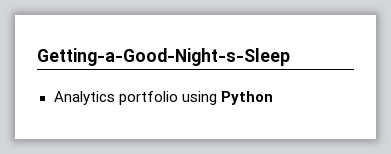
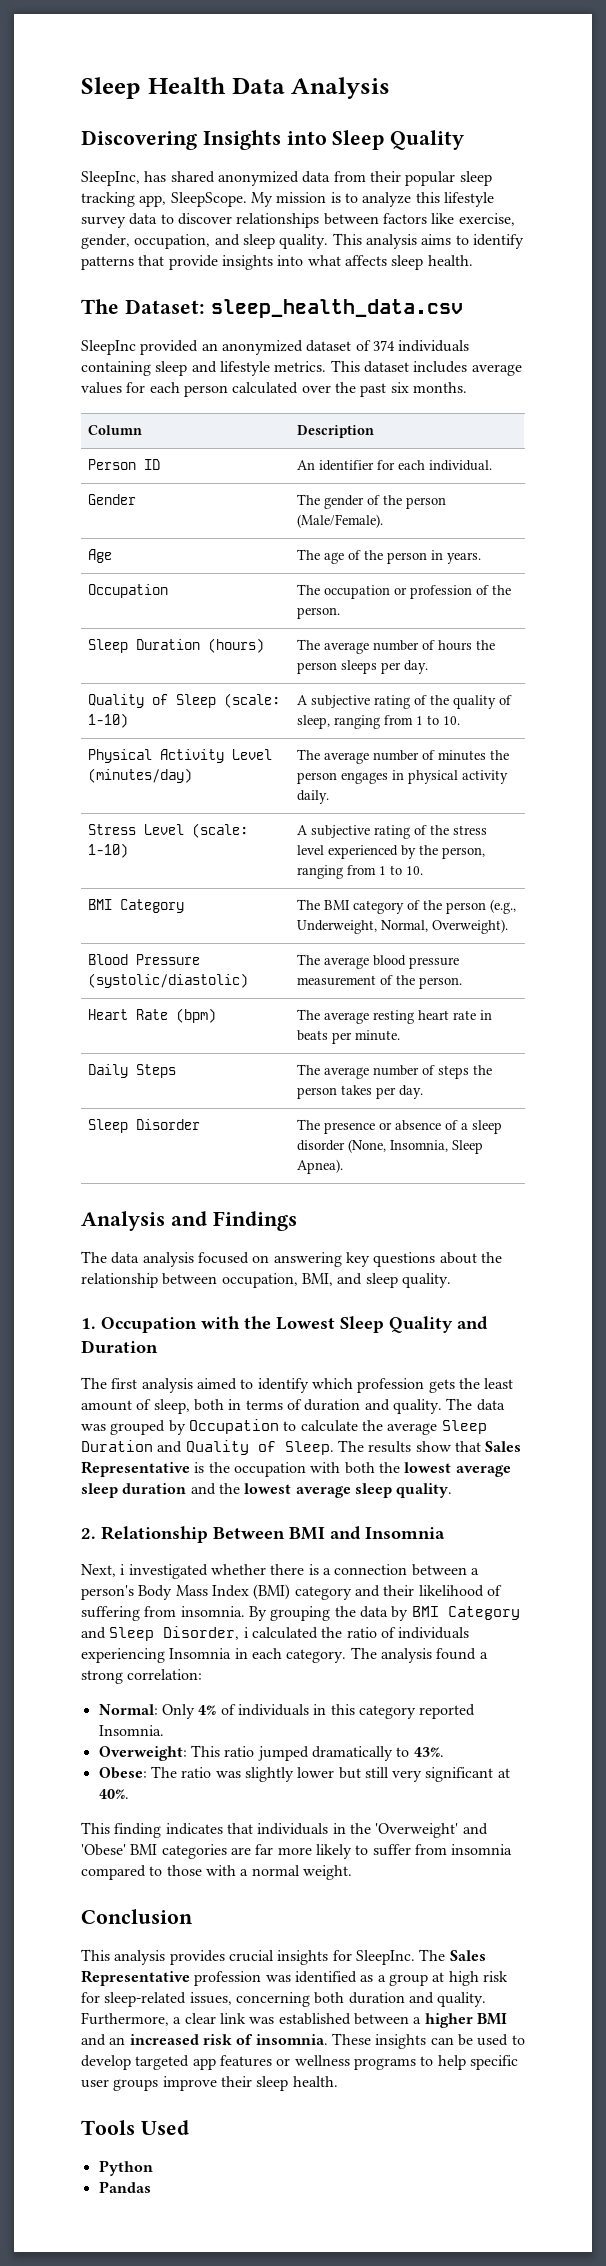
- Getting-a-Good-Night-s-Sleep
- Analytics portfolio using Python
+ Sleep Health Data Analysis
+ Discovering Insights into Sleep Quality
+ SleepInc, has shared anonymized data from their popular sleep tracking app, SleepScope. My mission is to analyze this lifestyle survey data to discover relationships between factors like exercise, gender, occupation, and sleep quality. This analysis aims to identify patterns that provide insights into what affects sleep health.
+ The Dataset: sleep_health_data.csv
+ SleepInc provided an anonymized dataset of 374 individuals containing sleep and lifestyle metrics. This dataset includes average values for each person calculated over the past six months.
+ Column | Description
+ Person ID | An identifier for each individual.
+ Gender | The gender of the person (Male/Female).
+ Age | The age of the person in years.
+ Occupation | The occupation or profession of the person.
+ Sleep Duration (hours) | The average number of hours the person sleeps per day.
+ Quality of Sleep (scale: 1-10) | A subjective rating of the quality of sleep, ranging from 1 to 10.
+ Physical Activity Level (minutes/day) | The average number of minutes the person engages in physical activity daily.
+ Stress Level (scale: 1-10) | A subjective rating of the stress level experienced by the person, ranging from 1 to 10.
+ BMI Category | The BMI category of the person (e.g., Underweight, Normal, Overweight).
+ Blood Pressure (systolic/diastolic) | The average blood pressure measurement of the person.
+ Heart Rate (bpm) | The average resting heart rate in beats per minute.
+ Daily Steps | The average number of steps the person takes per day.
+ Sleep Disorder | The presence or absence of a sleep disorder (None, Insomnia, Sleep Apnea).
+ Analysis and Findings
+ The data analysis focused on answering key questions about the relationship between occupation, BMI, and sleep quality.
+ 1. Occupation with the Lowest Sleep Quality and Duration
+ The first analysis aimed to identify which profession gets the least amount of sleep, both in terms of duration and quality. The data was grouped by Occupation to calculate the average Sleep Duration and Quality of Sleep. The results show that Sales Representative is the occupation with both the lowest average sleep duration and the lowest average sleep quality.
+ 2. Relationship Between BMI and Insomnia
+ Next, i investigated whether there is a connection between a person's Body Mass Index (BMI) category and their likelihood of suffering from insomnia. By grouping the data by BMI Category and Sleep Disorder, i calculated the ratio of individuals experiencing Insomnia in each category. The analysis found a strong correlation:
+ Normal: Only 4% of individuals in this category reported Insomnia.
+ Overweight: This ratio jumped dramatically to 43%.
+ Obese: The ratio was slightly lower but still very significant at 40%.
+ This finding indicates that individuals in the 'Overweight' and 'Obese' BMI categories are far more likely to suffer from insomnia compared to those with a normal weight.
+ Conclusion
+ This analysis provides crucial insights for SleepInc. The Sales Representative profession was identified as a group at high risk for sleep-related issues, concerning both duration and quality. Furthermore, a clear link was established between a higher BMI and an increased risk of insomnia. These insights can be used to develop targeted app features or wellness programs to help specific user groups improve their sleep health.
+ Tools Used
+ Python
+ Pandas

